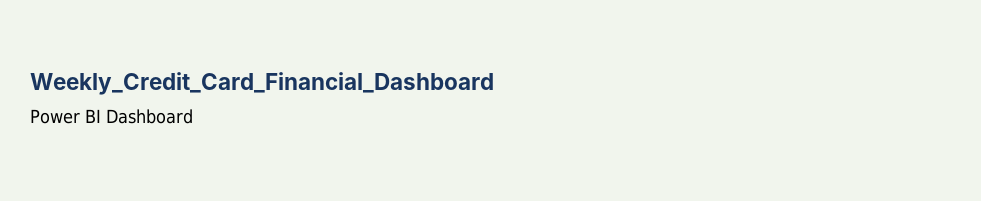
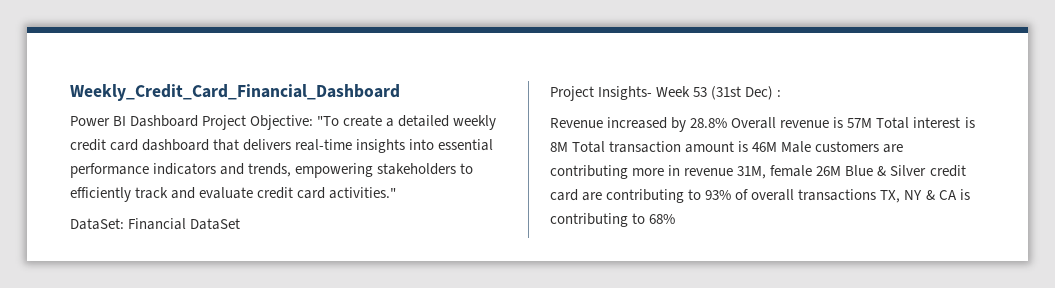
- Power BI Dashboard
+ Power BI Dashboard Project Objective: "To create a detailed weekly credit card dashboard that delivers real-time insights into essential performance indicators and trends, empowering stakeholders to efficiently track and evaluate credit card activities."
+ DataSet: Financial DataSet
+ Project Insights- Week 53 (31st Dec) :
+ Revenue increased by 28.8% Overall revenue is 57M Total interest is 8M Total transaction amount is 46M Male customers are contributing more in revenue 31M, female 26M Blue & Silver credit card are contributing to 93% of overall transactions TX, NY & CA is contributing to 68%

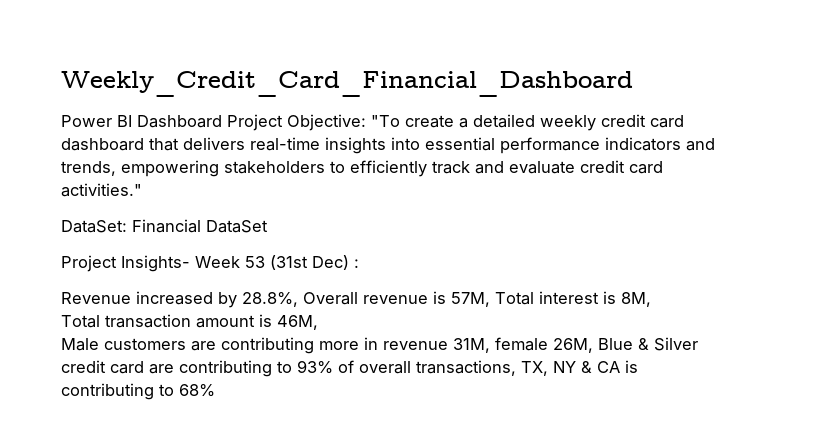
- Revenue increased by 28.8% Overall revenue is 57M Total interest is 8M Total transaction amount is 46M Male customers are contributing more in revenue 31M, female 26M Blue & Silver credit card are contributing to 93% of overall transactions TX, NY & CA is contributing to 68%
+ Revenue increased by 28.8%, Overall revenue is 57M, Total interest is 8M,
+ Total transaction amount is 46M,
+ Male customers are contributing more in revenue 31M, female 26M, Blue & Silver credit card are contributing to 93% of overall transactions, TX, NY & CA is contributing to 68%

